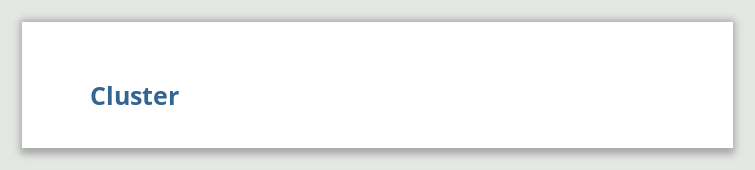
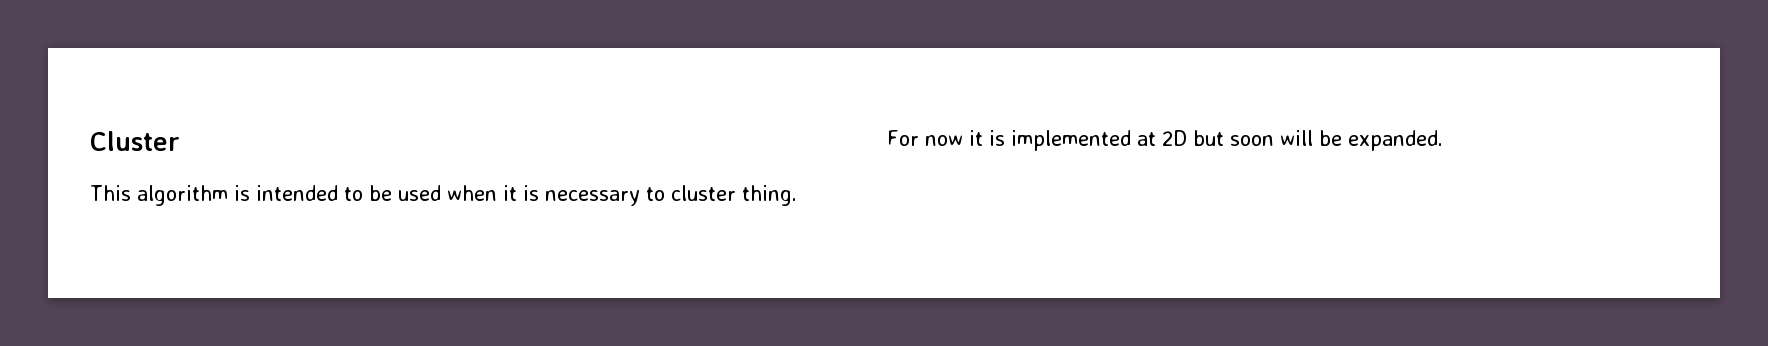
+ This algorithm is intended to be used when it is necessary to cluster thing. For now it is implemented at 2D but soon will be expanded.

